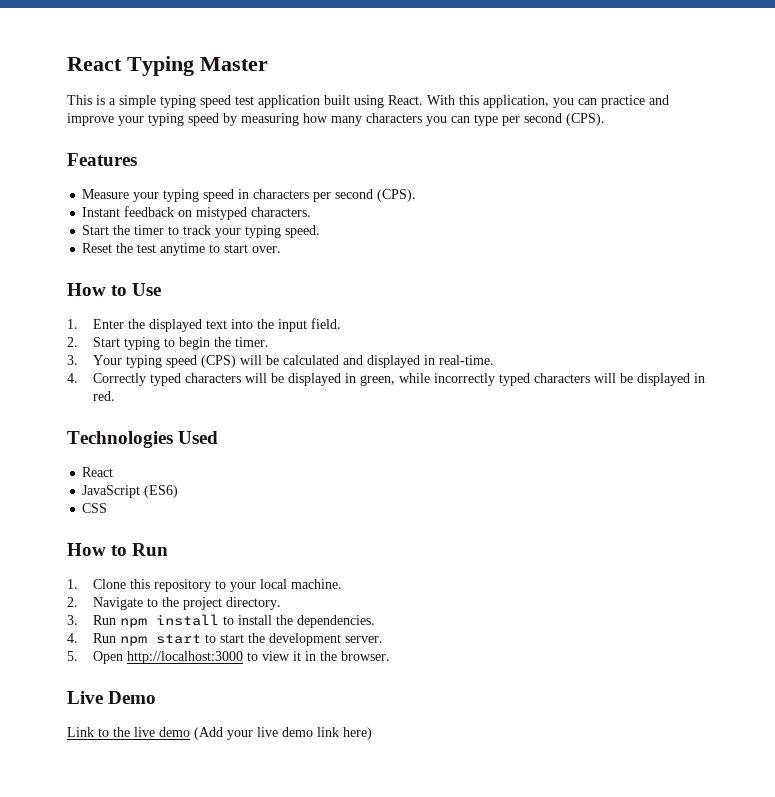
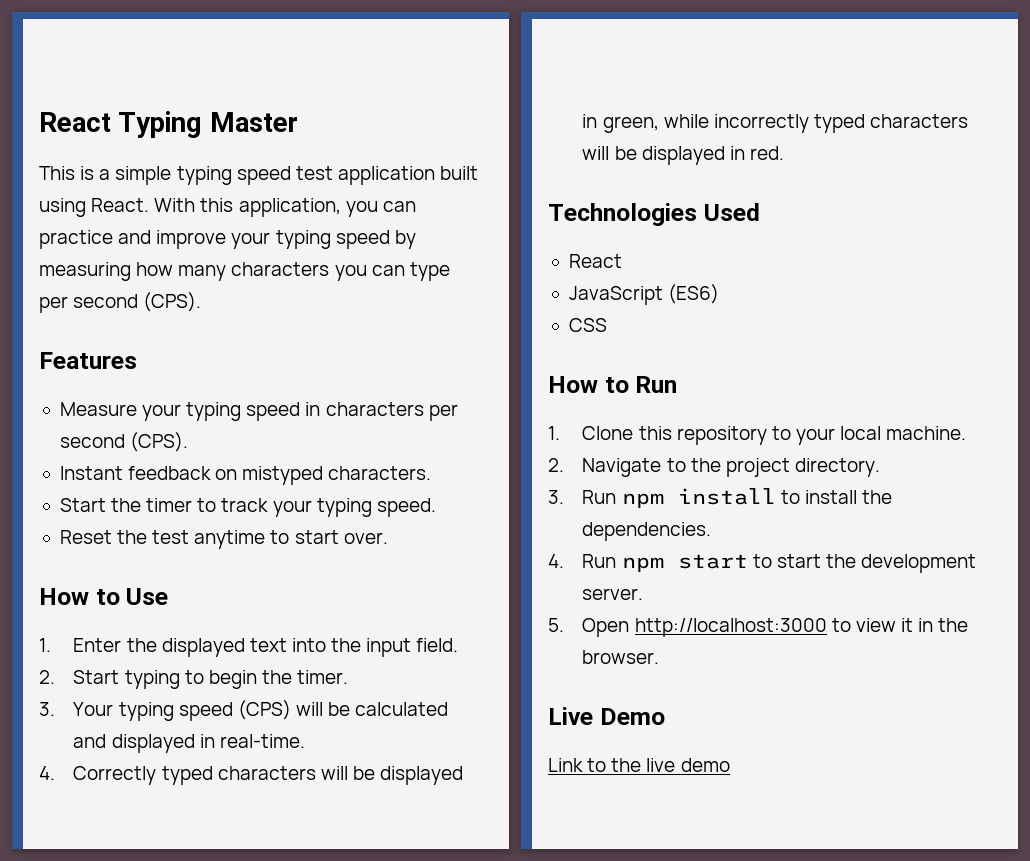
- Link to the live demo (Add your live demo link here)
+ Link to the live demo

